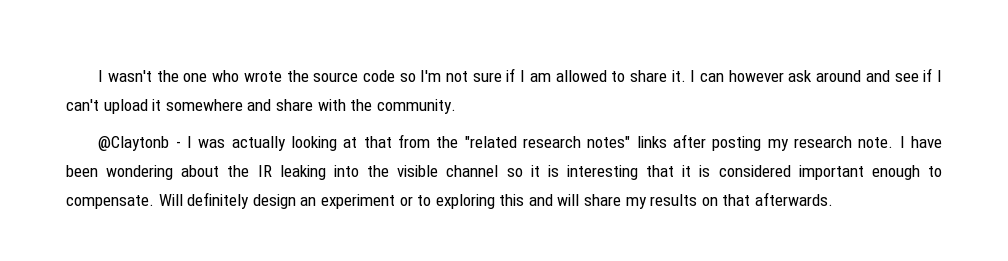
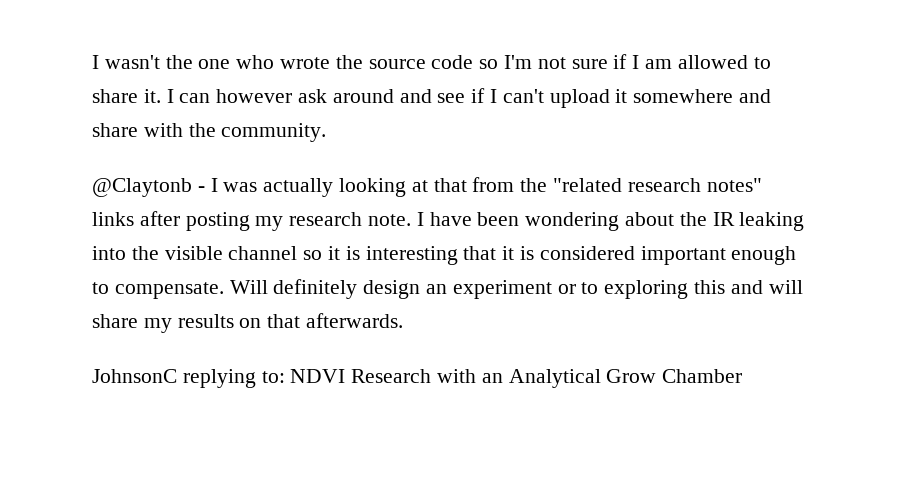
+ JohnsonC replying to: NDVI Research with an Analytical Grow Chamber

